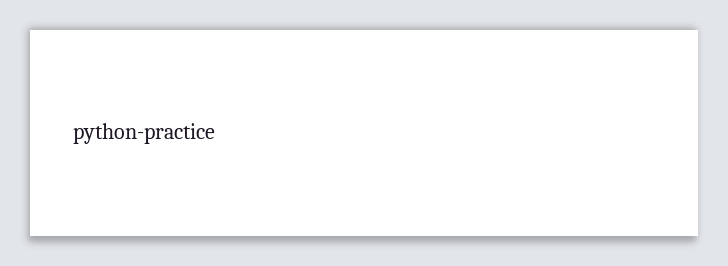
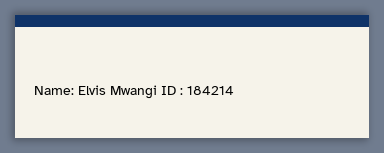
- python-practice
+ Name: Elvis Mwangi ID : 184214

